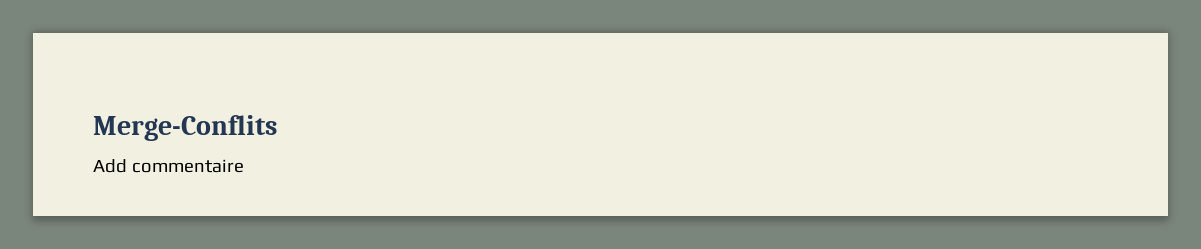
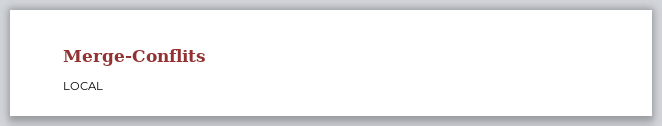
- Add commentaire
+ LOCAL

